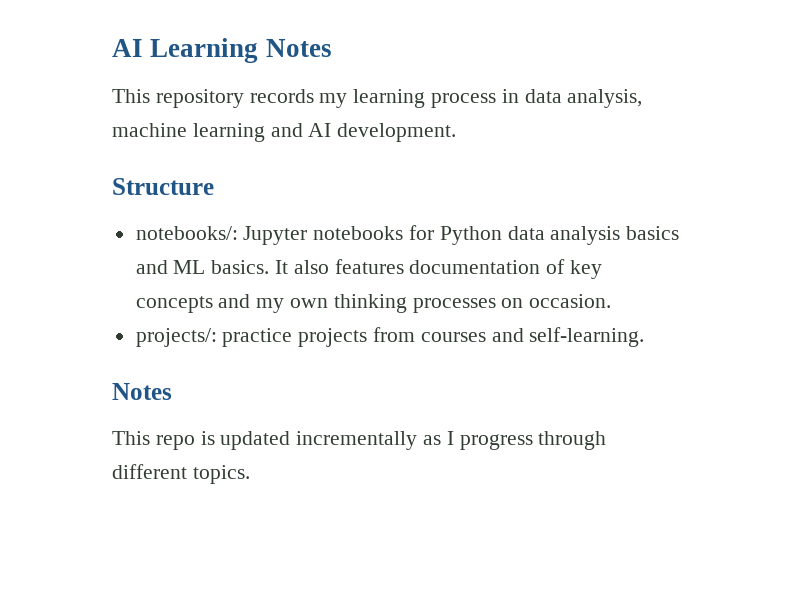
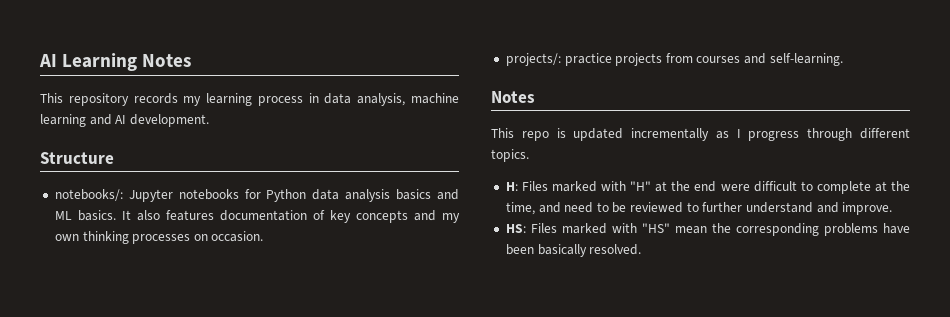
+ H: Files marked with "H" at the end were difficult to complete at the time, and need to be reviewed to further understand and improve.
+ HS: Files marked with "HS" mean the corresponding problems have been basically resolved.

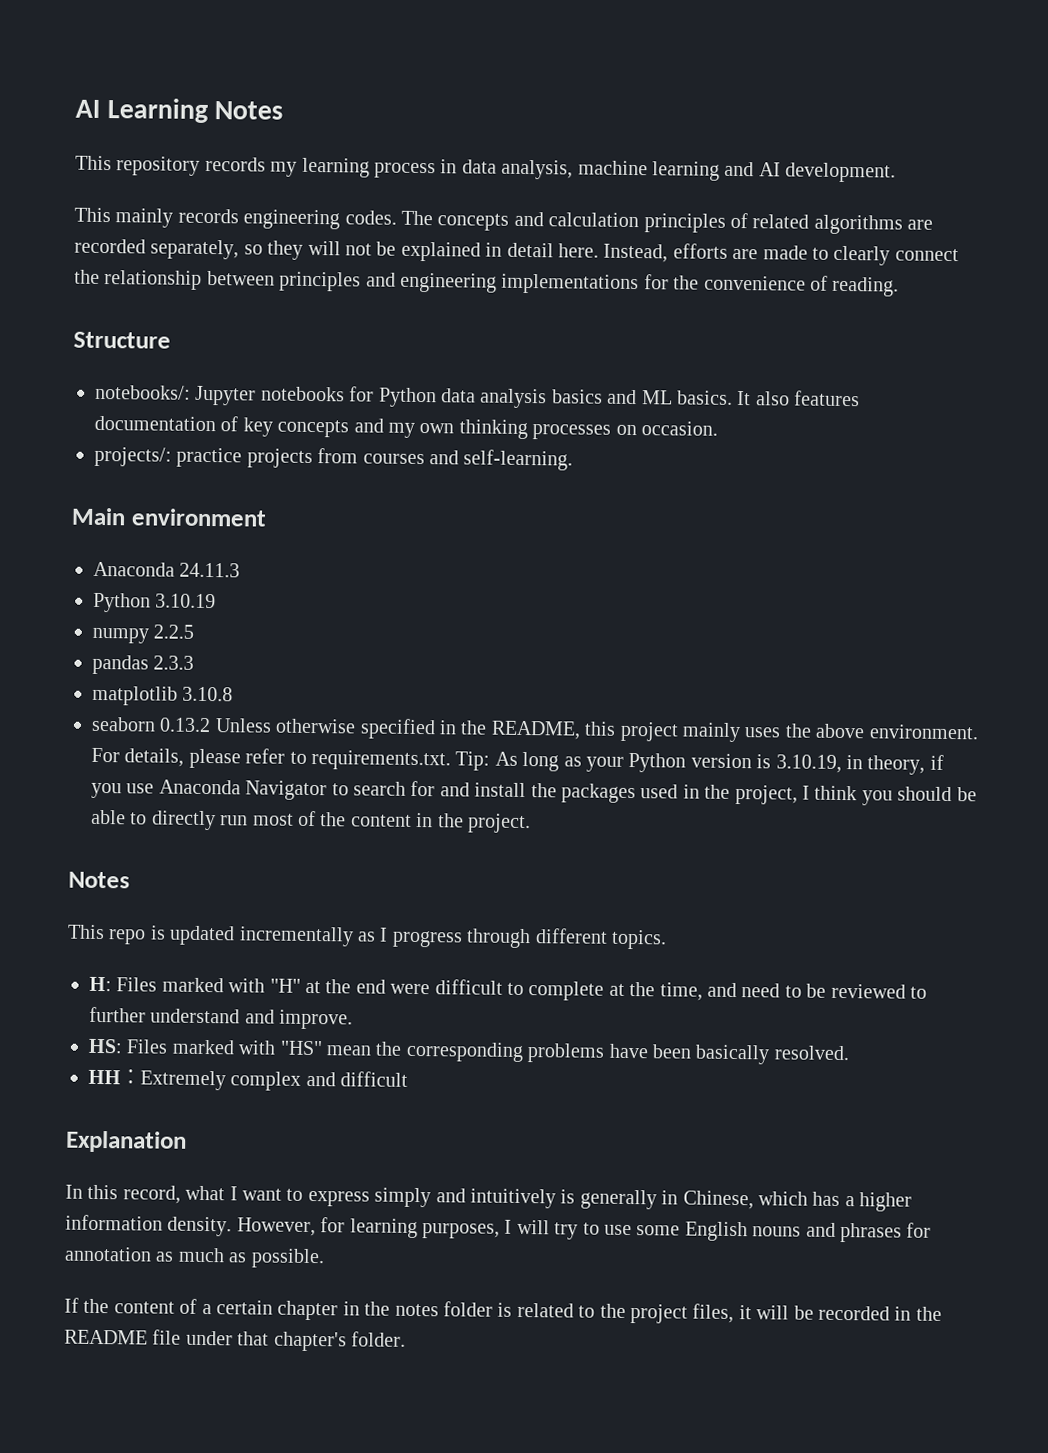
+ This mainly records engineering codes. The concepts and calculation principles of related algorithms are recorded separately, so they will not be explained in detail here. Instead, efforts are made to clearly connect the relationship between principles and engineering implementations for the convenience of reading.
+ Main environment
+ Anaconda 24.11.3
+ Python 3.10.19
+ numpy 2.2.5
+ pandas 2.3.3
+ matplotlib 3.10.8
+ seaborn 0.13.2 Unless otherwise specified in the README, this project mainly uses the above environment. For details, please refer to requirements.txt. Tip: As long as your Python version is 3.10.19, in theory, if you use Anaconda Navigator to search for and install the packages used in the project, I think you should be able to directly run most of the content in the project.
+ HH：Extremely complex and difficult
+ Explanation
+ In this record, what I want to express simply and intuitively is generally in Chinese, which has a higher information density. However, for learning purposes, I will try to use some English nouns and phrases for annotation as much as possible.
+ If the content of a certain chapter in the notes folder is related to the project files, it will be recorded in the README file under that chapter's folder.

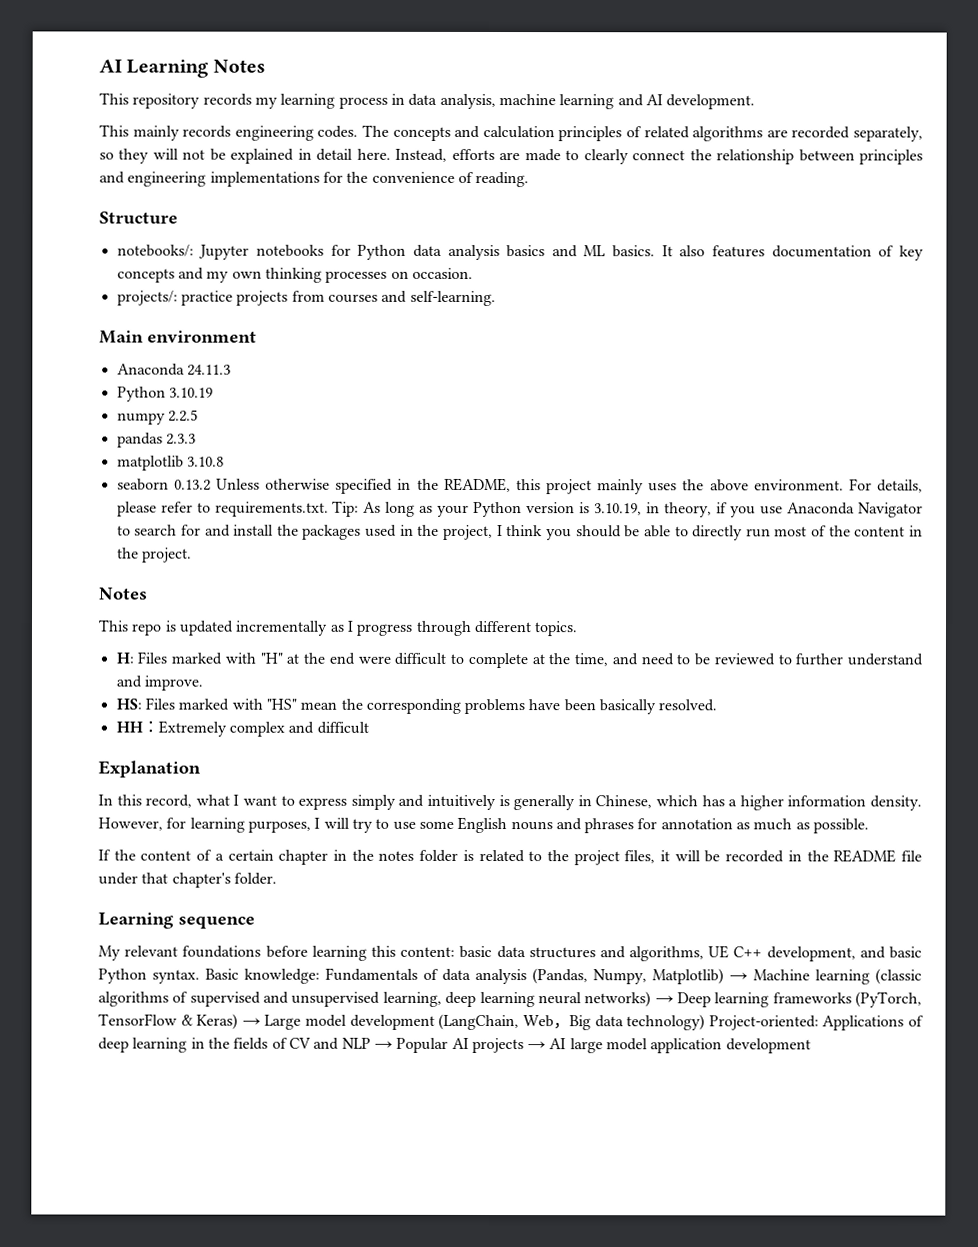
+ Learning sequence
+ My relevant foundations before learning this content: basic data structures and algorithms, UE C++ development, and basic Python syntax. Basic knowledge: Fundamentals of data analysis (Pandas, Numpy, Matplotlib) → Machine learning (classic algorithms of supervised and unsupervised learning, deep learning neural networks) → Deep learning frameworks (PyTorch, TensorFlow & Keras) → Large model development (LangChain, Web，Big data technology) Project-oriented: Applications of deep learning in the fields of CV and NLP → Popular AI projects → AI large model application development

